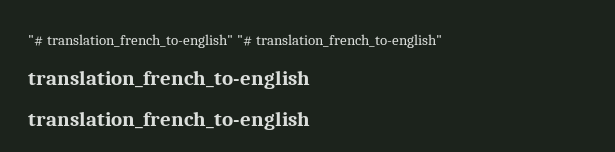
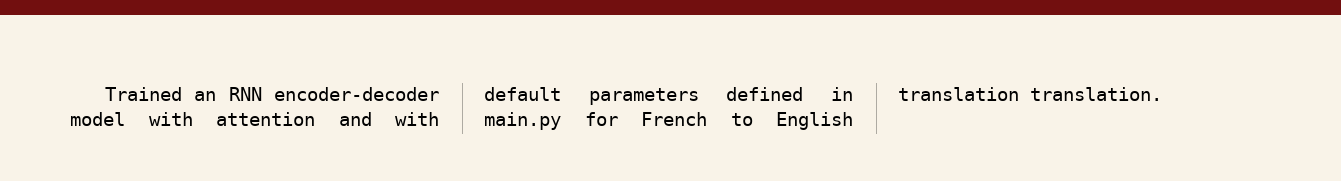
- "# translation_french_to-english" "# translation_french_to-english"
- translation_french_to-english
- translation_french_to-english
+ Trained an RNN encoder-decoder model with attention and with default parameters defined in main.py for French to English translation translation.

